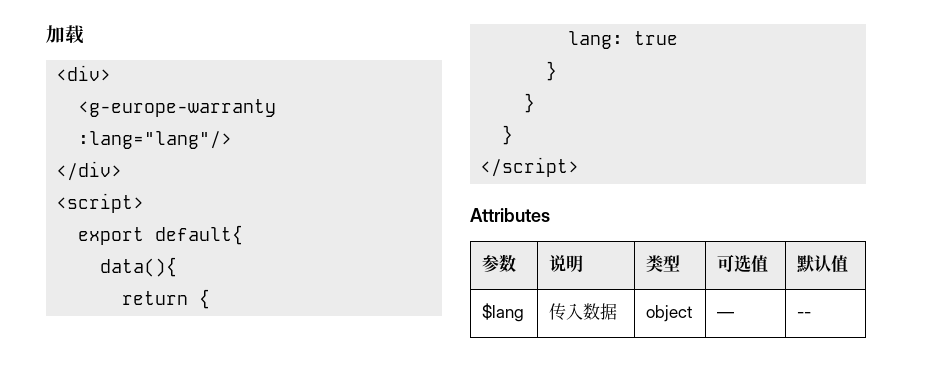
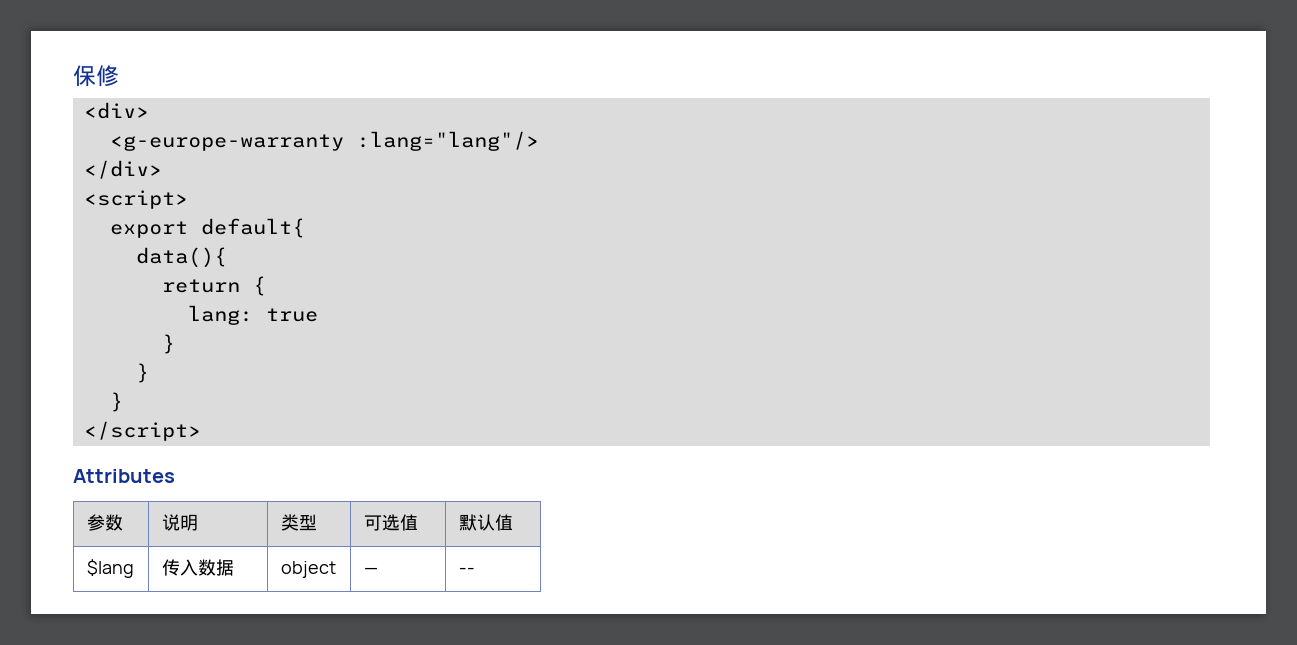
- 加载
+ 保修

